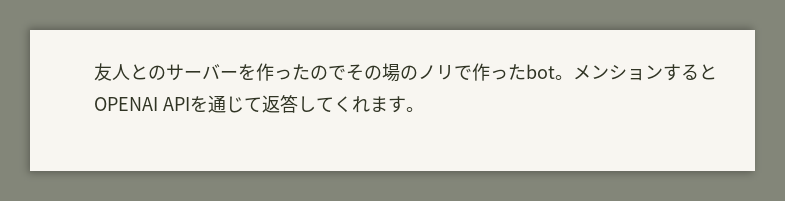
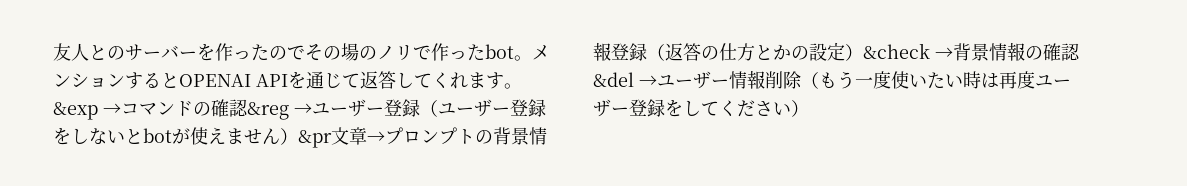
+ &exp →コマンドの確認&reg →ユーザー登録（ユーザー登録をしないとbotが使えません）&pr文章→プロンプトの背景情報登録（返答の仕方とかの設定）&check →背景情報の確認&del →ユーザー情報削除（もう一度使いたい時は再度ユーザー登録をしてください）

